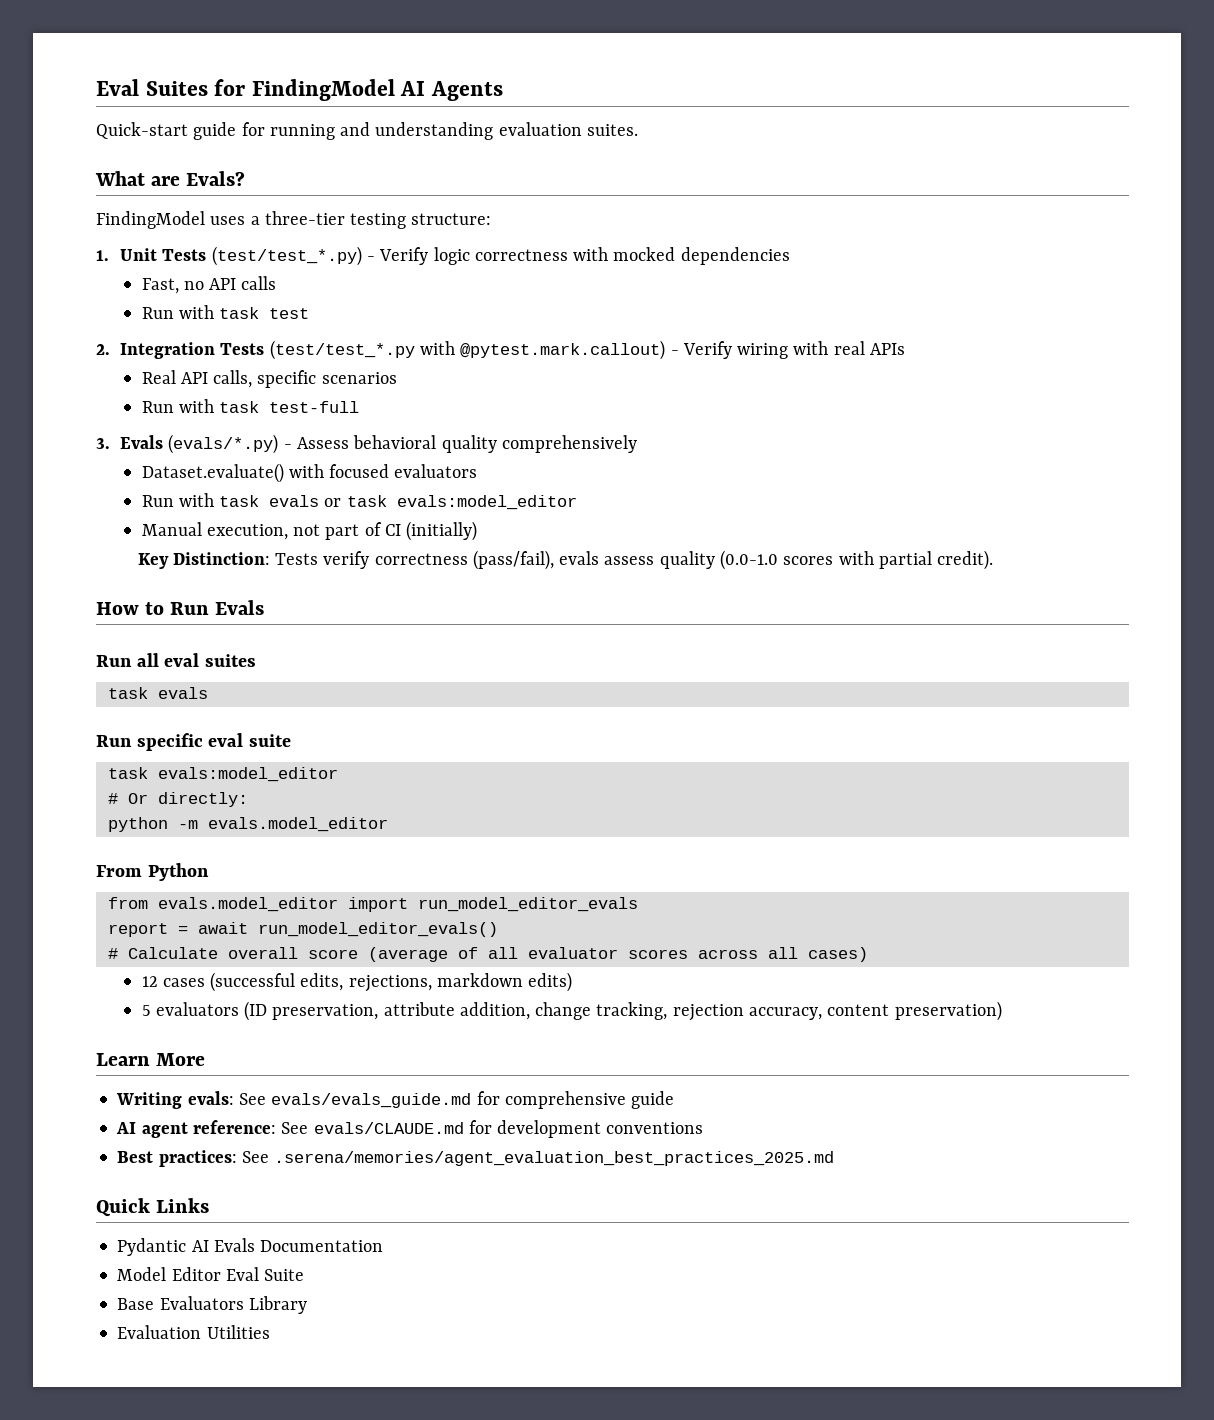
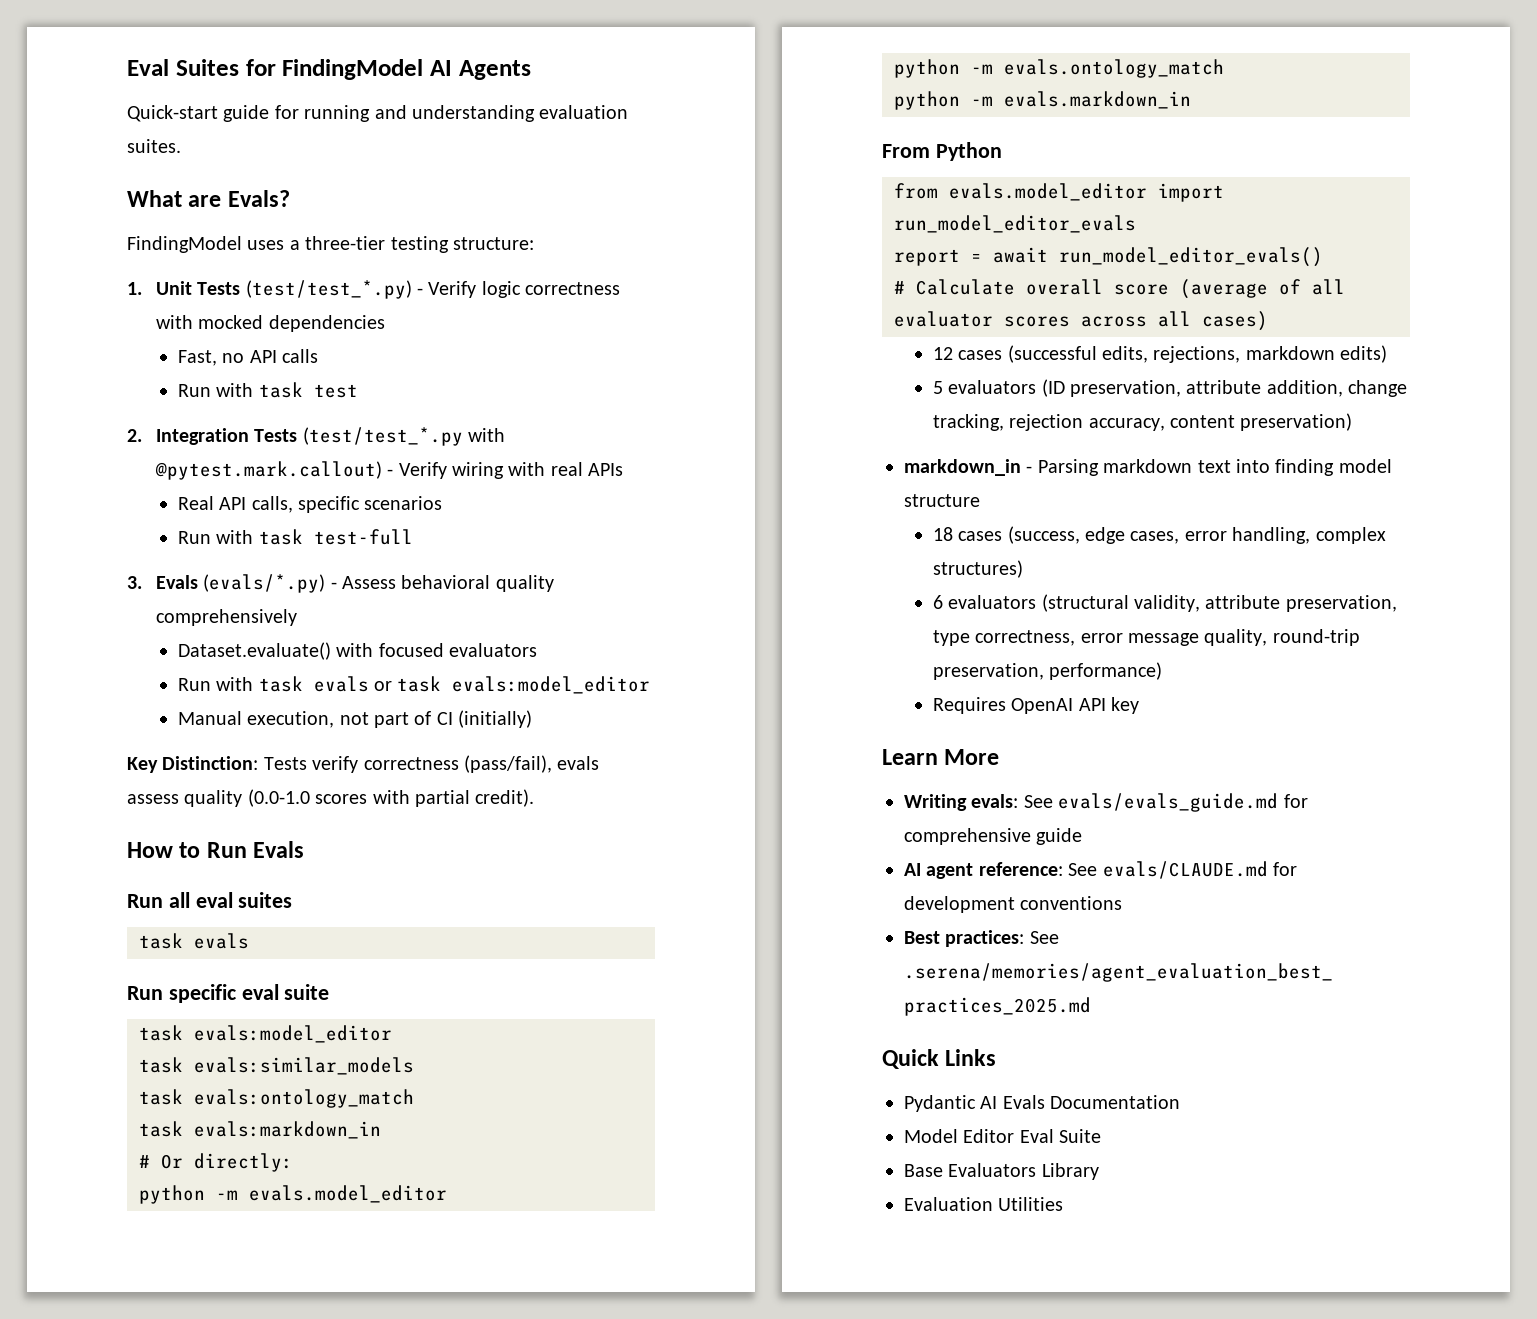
+ task evals:similar_models
+ task evals:ontology_match
+ task evals:markdown_in
+ python -m evals.ontology_match
+ python -m evals.markdown_in
+ markdown_in - Parsing markdown text into finding model structure
+ 18 cases (success, edge cases, error handling, complex structures)
+ 6 evaluators (structural validity, attribute preservation, type correctness, error message quality, round-trip preservation, performance)
+ Requires OpenAI API key

